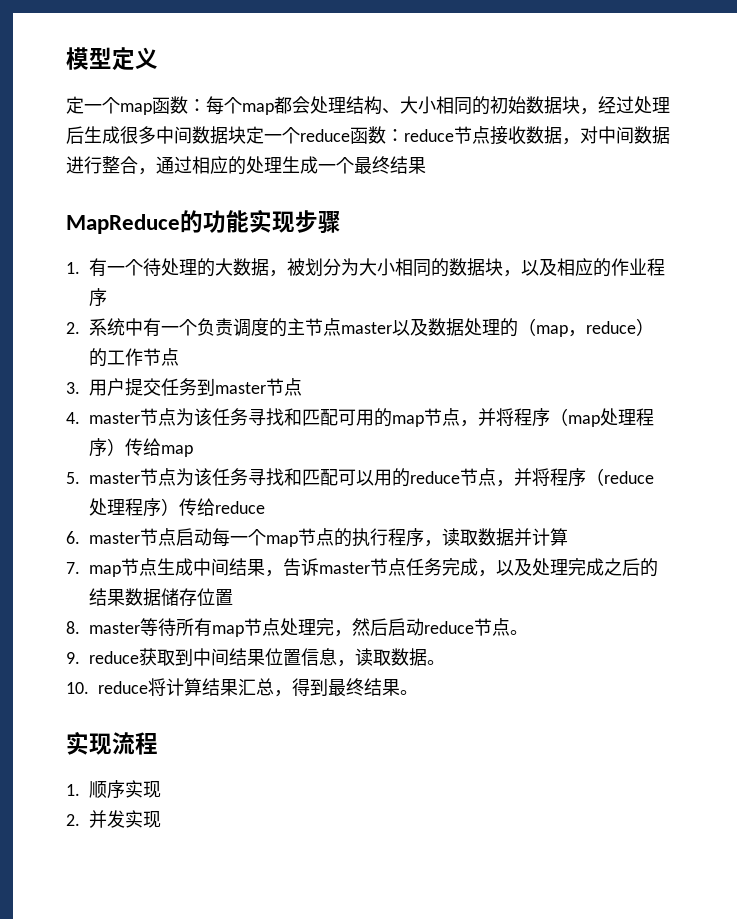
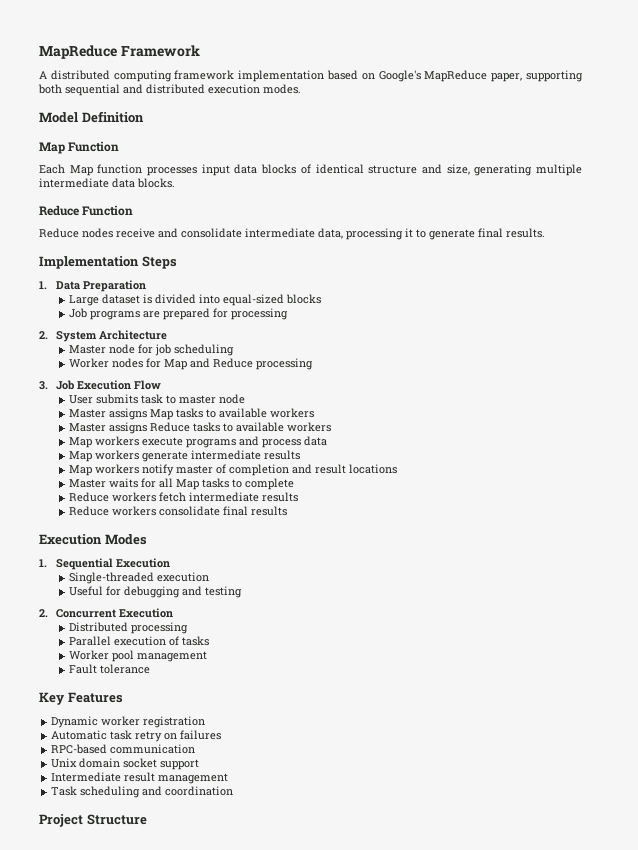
- 模型定义
- 定一个map函数：每个map都会处理结构、大小相同的初始数据块，经过处理后生成很多中间数据块定一个reduce函数：reduce节点接收数据，对中间数据进行整合，通过相应的处理生成一个最终结果
- MapReduce的功能实现步骤
- 1.有一个待处理的大数据，被划分为大小相同的数据块，以及相应的作业程序
- 2.系统中有一个负责调度的主节点master以及数据处理的（map，reduce）的工作节点
- 3.用户提交任务到master节点
- 4. master节点为该任务寻找和匹配可用的map节点，并将程序（map处理程序）传给map
- 5. master节点为该任务寻找和匹配可以用的reduce节点，并将程序（reduce处理程序）传给reduce
- 6. master节点启动每一个map节点的执行程序，读取数据并计算
- 7. map节点生成中间结果，告诉master节点任务完成，以及处理完成之后的结果数据储存位置
- 8. master等待所有map节点处理完，然后启动reduce节点。
- 9. reduce获取到中间结果位置信息，读取数据。
- 10. reduce将计算结果汇总，得到最终结果。
- 实现流程
- 1.顺序实现
- 2.并发实现
+ MapReduce Framework
+ A distributed computing framework implementation based on Google's MapReduce paper, supporting both sequential and distributed execution modes.
+ Model Definition
+ Map Function
+ Each Map function processes input data blocks of identical structure and size, generating multiple intermediate data blocks.
+ Reduce Function
+ Reduce nodes receive and consolidate intermediate data, processing it to generate final results.
+ Implementation Steps
+ 1. Data Preparation
+ Large dataset is divided into equal-sized blocks
+ Job programs are prepared for processing
+ 2. System Architecture
+ Master node for job scheduling
+ Worker nodes for Map and Reduce processing
+ 3. Job Execution Flow
+ User submits task to master node
+ Master assigns Map tasks to available workers
+ Master assigns Reduce tasks to available workers
+ Map workers execute programs and process data
+ Map workers generate intermediate results
+ Map workers notify master of completion and result locations
+ Master waits for all Map tasks to complete
+ Reduce workers fetch intermediate results
+ Reduce workers consolidate final results
+ Execution Modes
+ 1. Sequential Execution
+ Single-threaded execution
+ Useful for debugging and testing
+ 2. Concurrent Execution
+ Distributed processing
+ Parallel execution of tasks
+ Worker pool management
+ Fault tolerance
+ Key Features
+ Dynamic worker registration
+ Automatic task retry on failures
+ RPC-based communication
+ Unix domain socket support
+ Intermediate result management
+ Task scheduling and coordination
+ Project Structure

